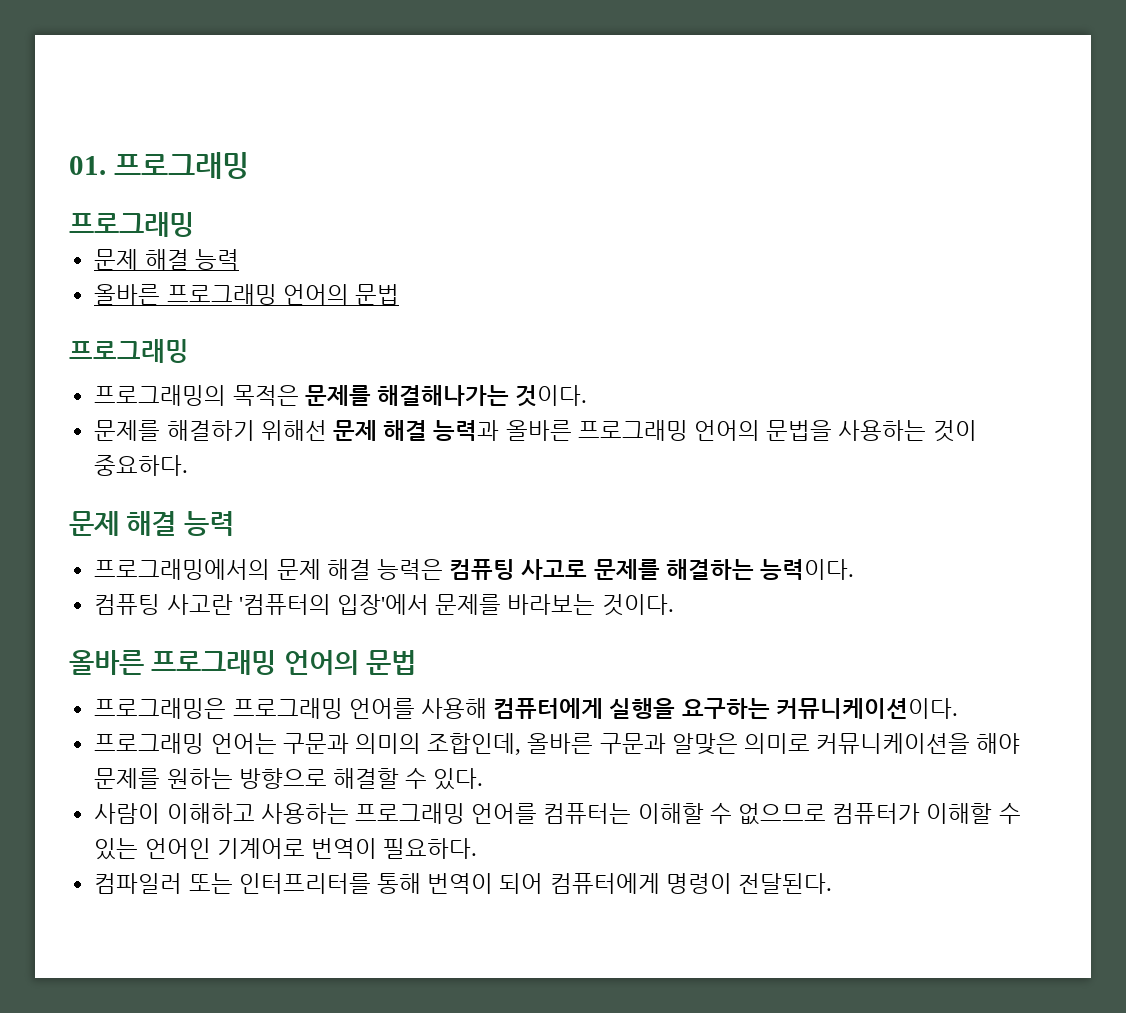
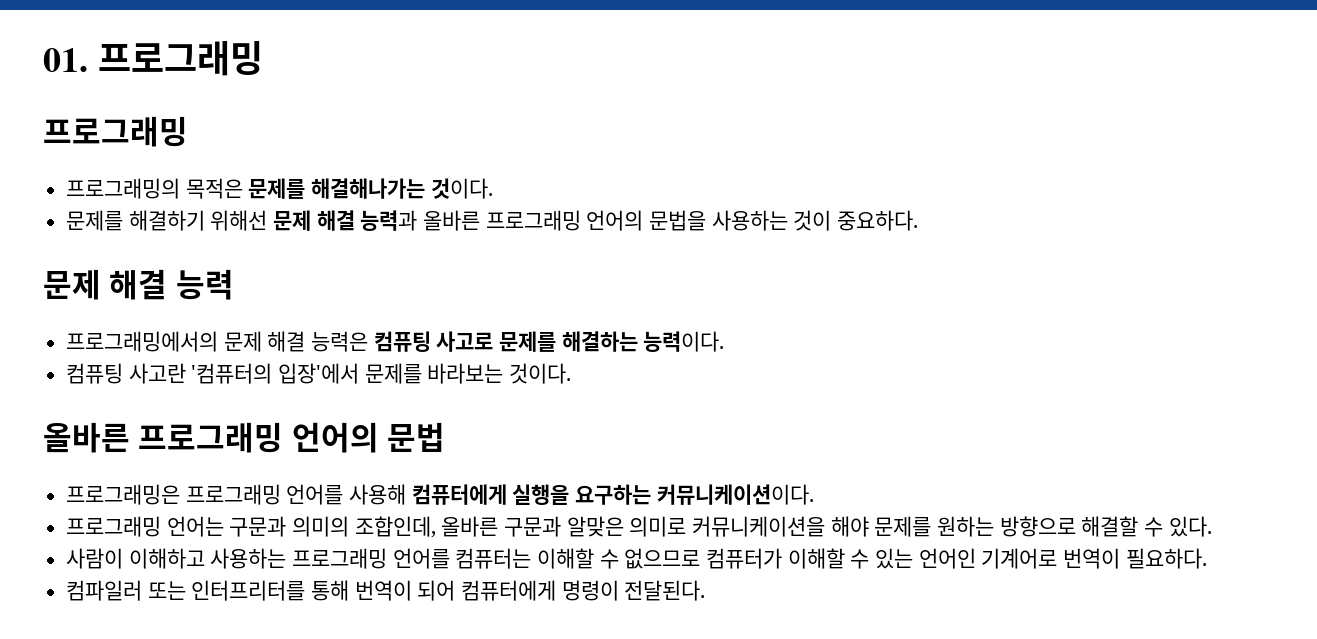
  01. 프로그래밍
- 프로그래밍
- 문제 해결 능력
- 올바른 프로그래밍 언어의 문법

